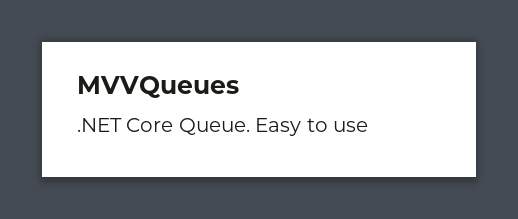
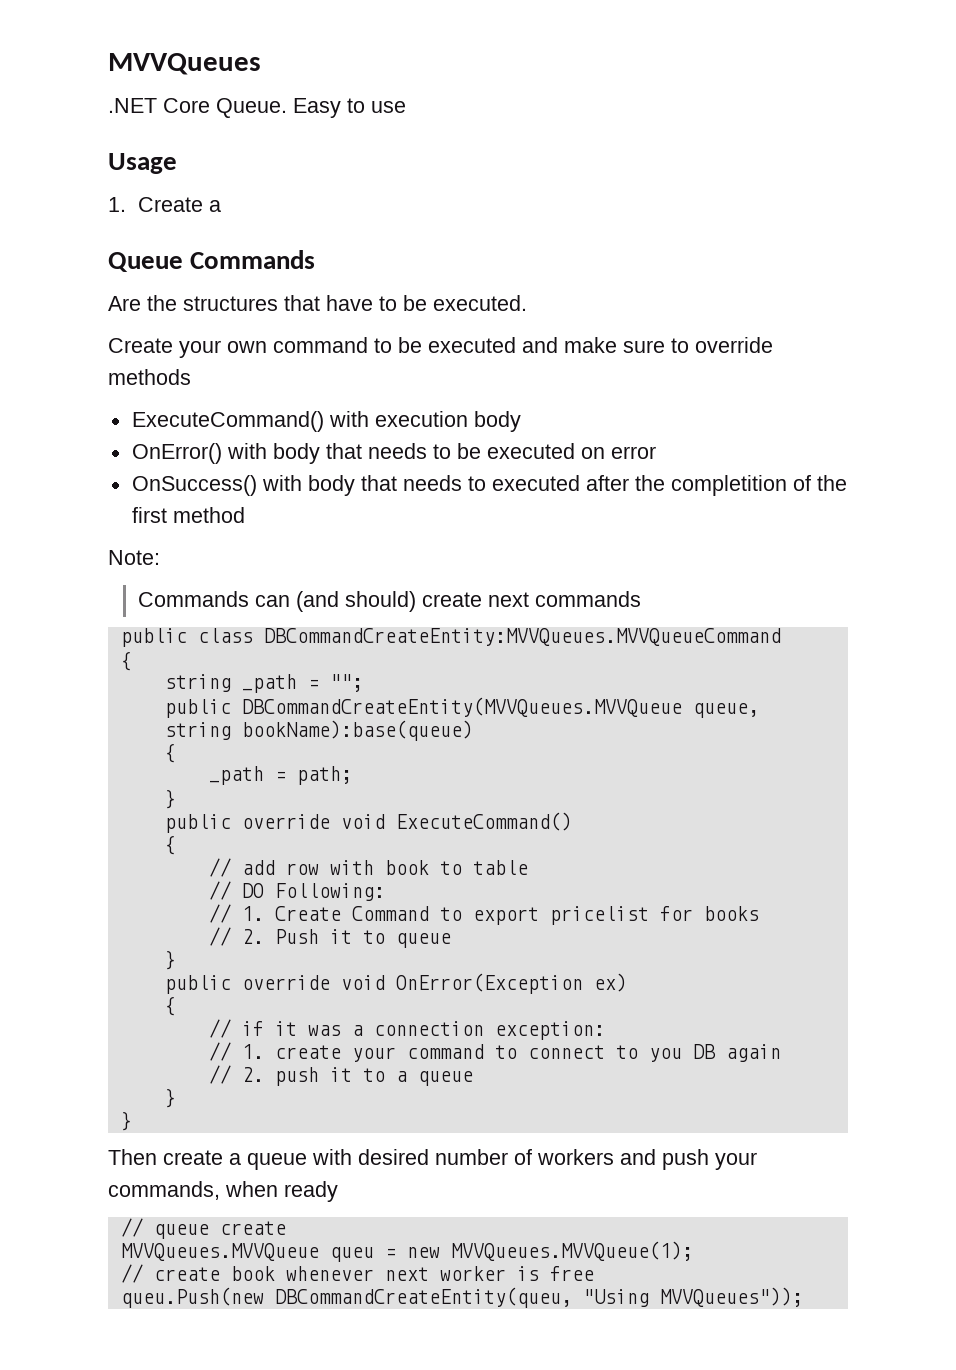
+ Usage
+ 1. Create a
+ Queue Commands
+ Are the structures that have to be executed.
+ Create your own command to be executed and make sure to override methods
+ ExecuteCommand() with execution body
+ OnError() with body that needs to be executed on error
+ OnSuccess() with body that needs to executed after the completition of the first method
+ Note:
+ Commands can (and should) create next commands
+ public class DBCommandCreateEntity:MVVQueues.MVVQueueCommand
+ {
+ string _path = "";
+ public DBCommandCreateEntity(MVVQueues.MVVQueue queue, string bookName):base(queue)
+ {
+ _path = path;
+ }
+ public override void ExecuteCommand()
+ {
+ // add row with book to table
+ // DO Following:
+ // 1. Create Command to export pricelist for books
+ // 2. Push it to queue
+ }
+ public override void OnError(Exception ex)
+ {
+ // if it was a connection exception:
+ // 1. create your command to connect to you DB again
+ // 2. push it to a queue
+ }
+ }
+ Then create a queue with desired number of workers and push your commands, when ready
+ // queue create
+ MVVQueues.MVVQueue queu = new MVVQueues.MVVQueue(1);
+ // create book whenever next worker is free
+ queu.Push(new DBCommandCreateEntity(queu, "Using MVVQueues"));

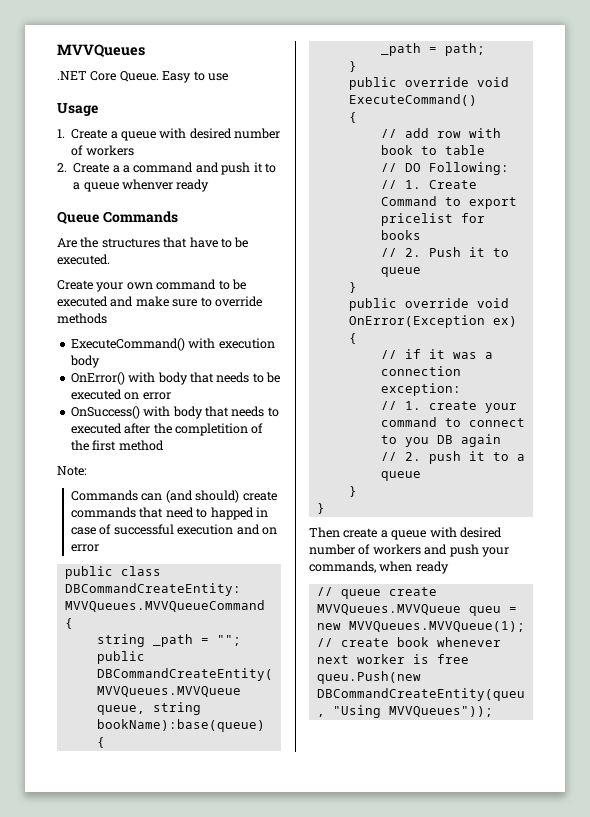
- 1. Create a
+ 1. Create a queue with desired number of workers
+ 2. Create a a command and push it to a queue whenver ready
- Commands can (and should) create next commands
+ Commands can (and should) create commands that need to happed in case of successful execution and on error

